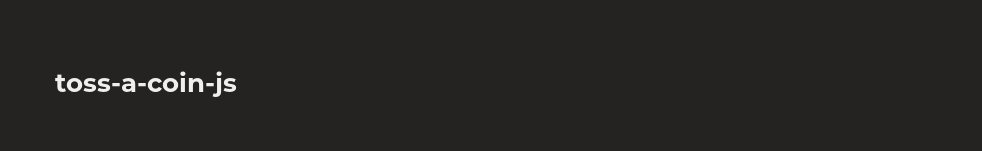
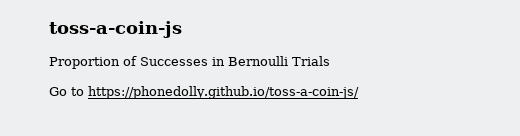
+ Proportion of Successes in Bernoulli Trials
+ Go to https://phonedolly.github.io/toss-a-coin-js/

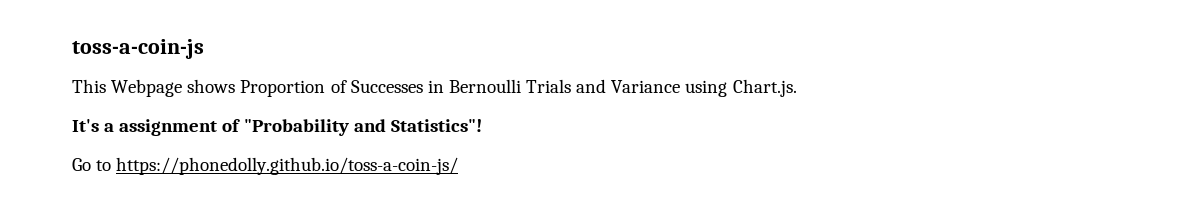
- Proportion of Successes in Bernoulli Trials
+ This Webpage shows Proportion of Successes in Bernoulli Trials and Variance using Chart.js.
+ It's a assignment of "Probability and Statistics"!

